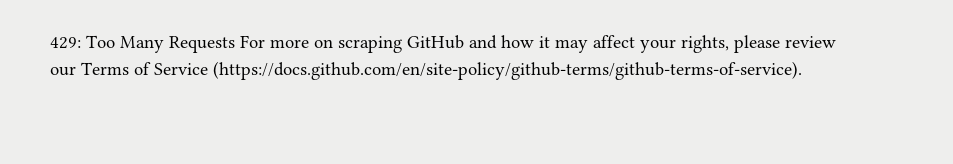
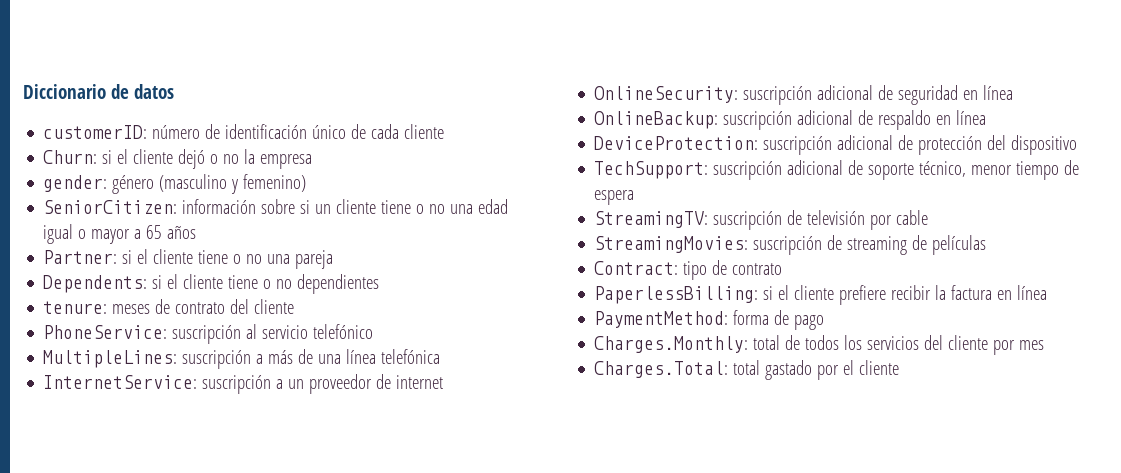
- 429: Too Many Requests For more on scraping GitHub and how it may affect your rights, please review our Terms of Service (https://docs.github.com/en/site-policy/github-terms/github-terms-of-service).
+ Diccionario de datos
+ customerID: número de identificación único de cada cliente
+ Churn: si el cliente dejó o no la empresa
+ gender: género (masculino y femenino)
+ SeniorCitizen: información sobre si un cliente tiene o no una edad igual o mayor a 65 años
+ Partner: si el cliente tiene o no una pareja
+ Dependents: si el cliente tiene o no dependientes
+ tenure: meses de contrato del cliente
+ PhoneService: suscripción al servicio telefónico
+ MultipleLines: suscripción a más de una línea telefónica
+ InternetService: suscripción a un proveedor de internet
+ OnlineSecurity: suscripción adicional de seguridad en línea
+ OnlineBackup: suscripción adicional de respaldo en línea
+ DeviceProtection: suscripción adicional de protección del dispositivo
+ TechSupport: suscripción adicional de soporte técnico, menor tiempo de espera
+ StreamingTV: suscripción de televisión por cable
+ StreamingMovies: suscripción de streaming de películas
+ Contract: tipo de contrato
+ PaperlessBilling: si el cliente prefiere recibir la factura en línea
+ PaymentMethod: forma de pago
+ Charges.Monthly: total de todos los servicios del cliente por mes
+ Charges.Total: total gastado por el cliente

